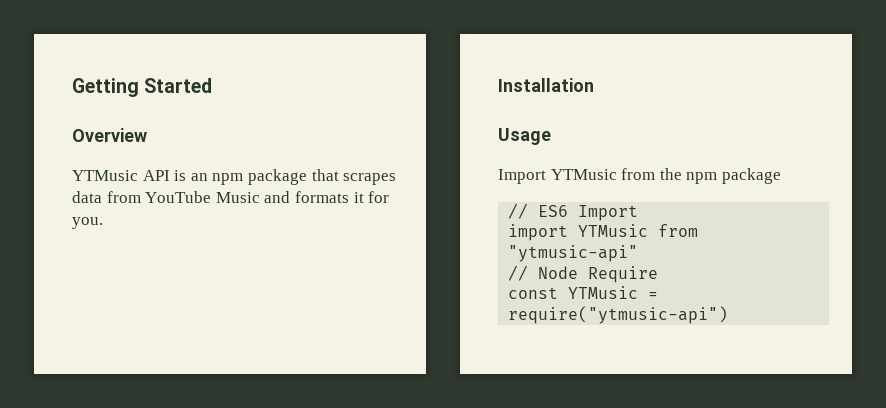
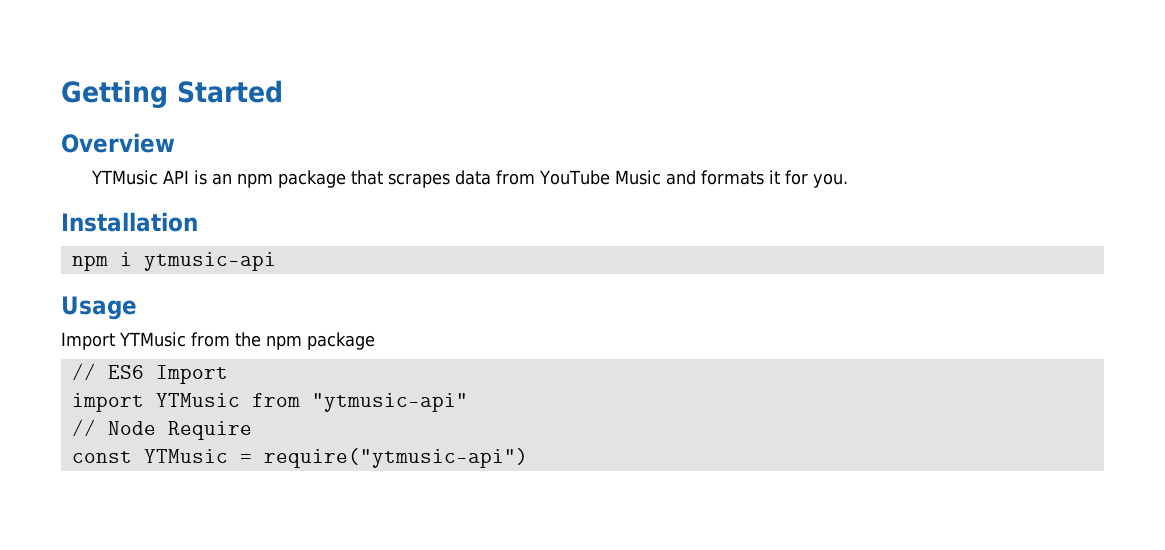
+ npm i ytmusic-api

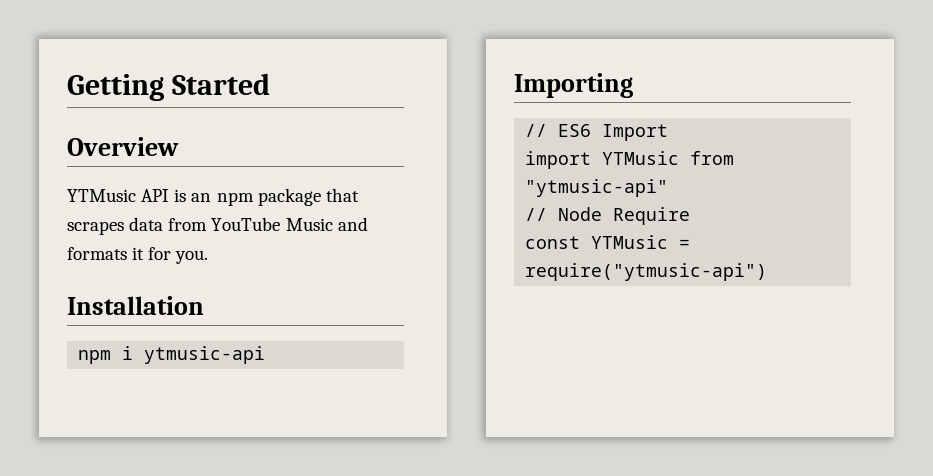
- Usage
- Import YTMusic from the npm package
+ Importing

